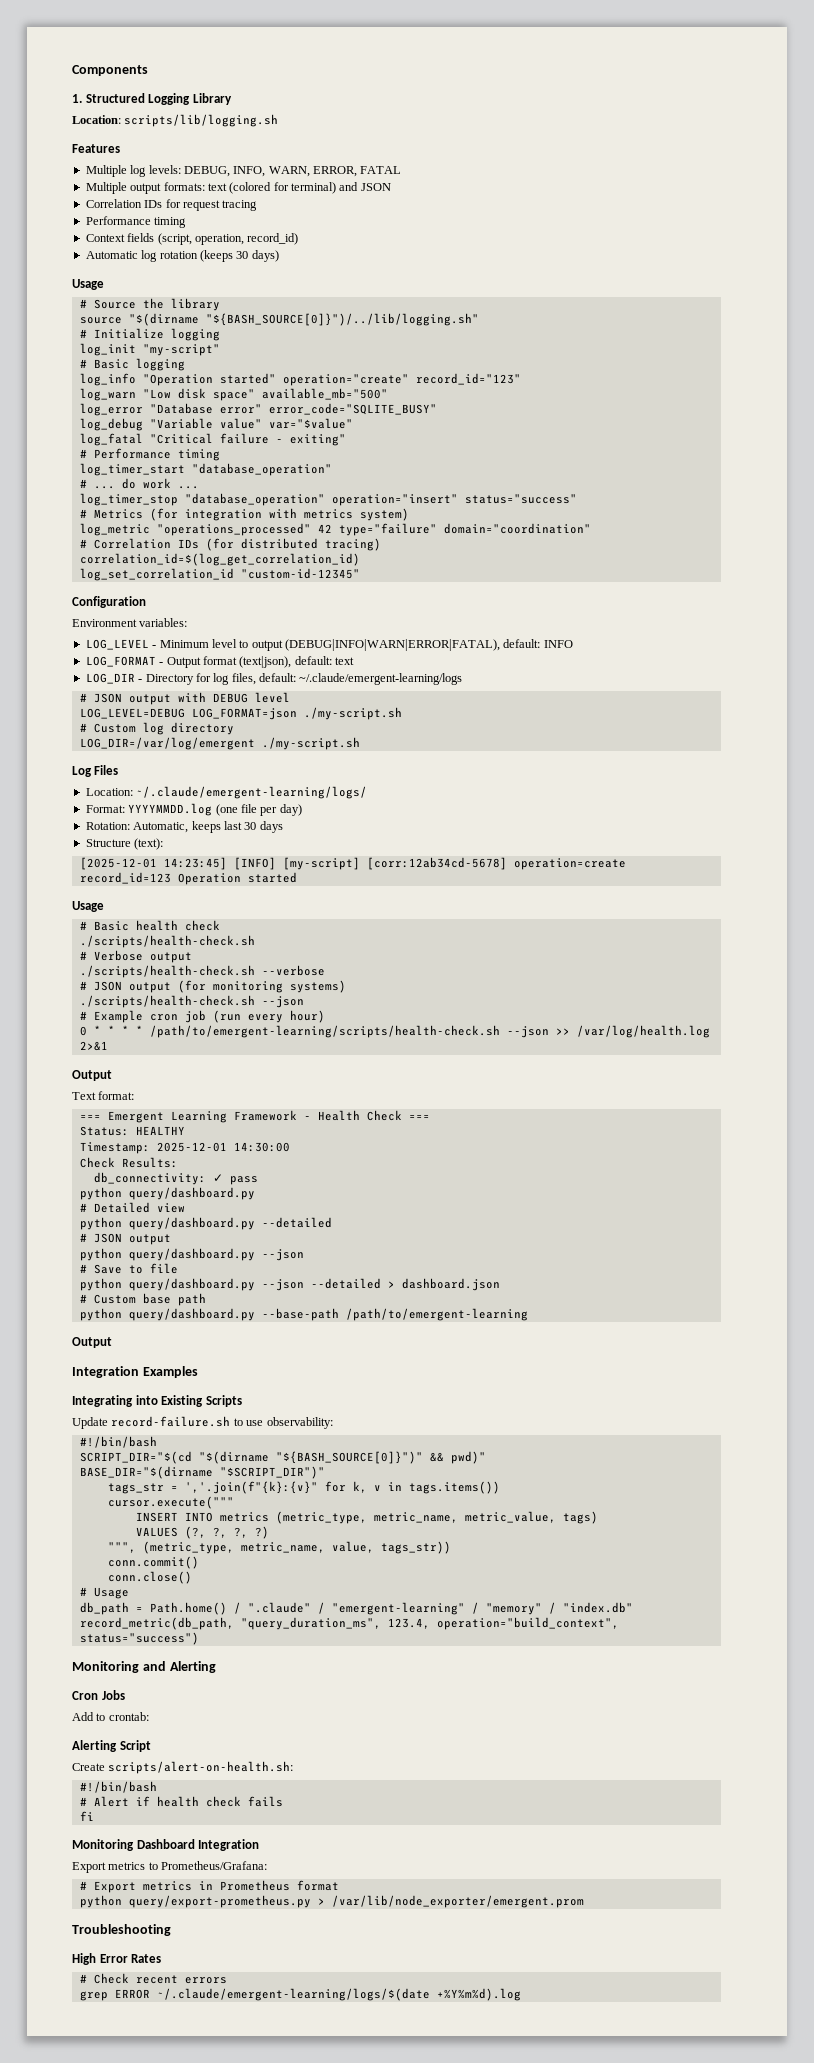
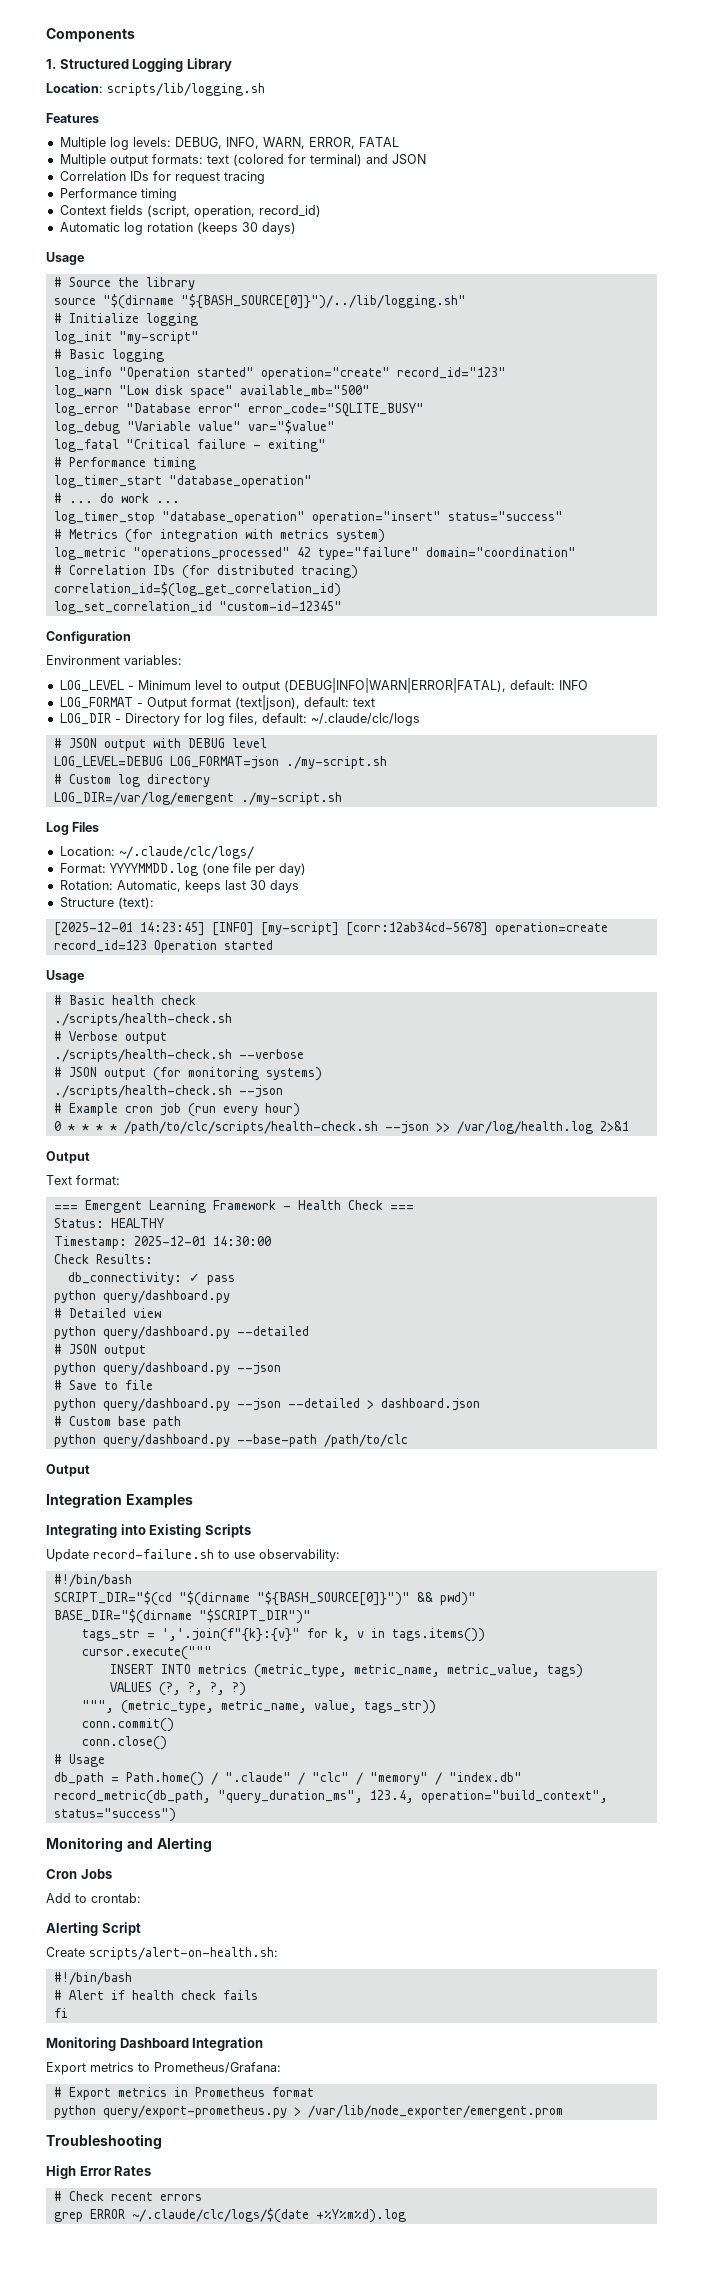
- LOG_DIR - Directory for log files, default: ~/.claude/emergent-learning/logs
+ LOG_DIR - Directory for log files, default: ~/.claude/clc/logs
- Location: ~/.claude/emergent-learning/logs/
+ Location: ~/.claude/clc/logs/
- 0 * * * * /path/to/emergent-learning/scripts/health-check.sh --json >> /var/log/health.log 2>&1
+ 0 * * * * /path/to/clc/scripts/health-check.sh --json >> /var/log/health.log 2>&1
- python query/dashboard.py --base-path /path/to/emergent-learning
+ python query/dashboard.py --base-path /path/to/clc
- db_path = Path.home() / ".claude" / "emergent-learning" / "memory" / "index.db"
+ db_path = Path.home() / ".claude" / "clc" / "memory" / "index.db"
- grep ERROR ~/.claude/emergent-learning/logs/$(date +%Y%m%d).log
+ grep ERROR ~/.claude/clc/logs/$(date +%Y%m%d).log

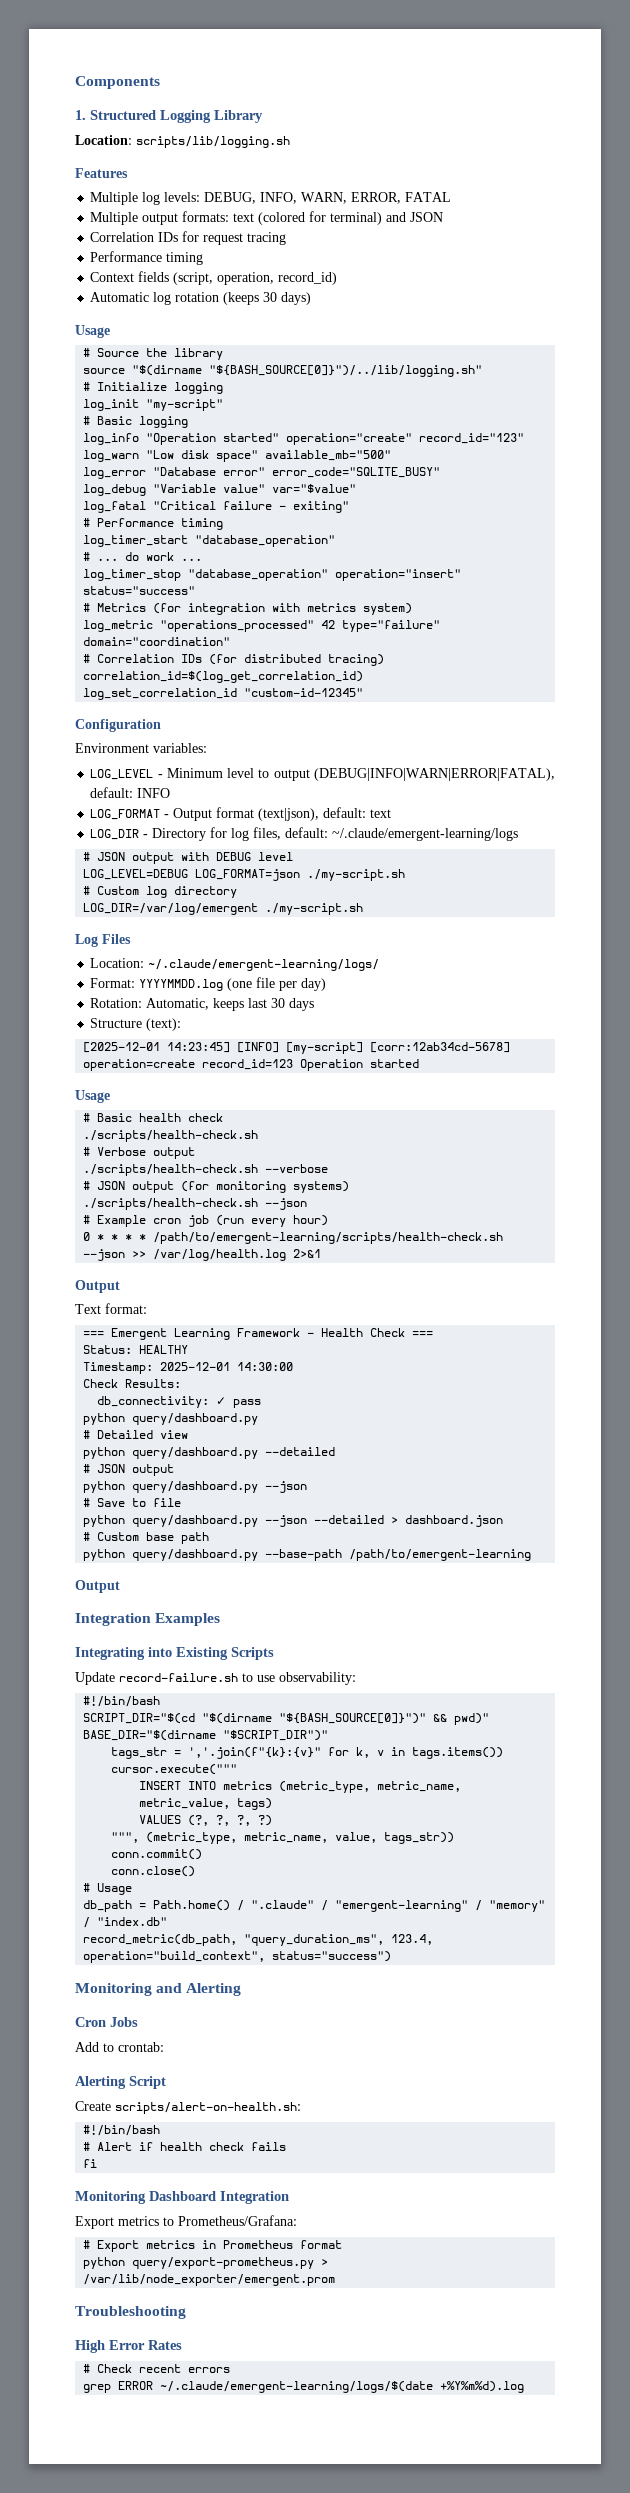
- LOG_DIR - Directory for log files, default: ~/.claude/clc/logs
+ LOG_DIR - Directory for log files, default: ~/.claude/emergent-learning/logs
- Location: ~/.claude/clc/logs/
+ Location: ~/.claude/emergent-learning/logs/
- 0 * * * * /path/to/clc/scripts/health-check.sh --json >> /var/log/health.log 2>&1
+ 0 * * * * /path/to/emergent-learning/scripts/health-check.sh --json >> /var/log/health.log 2>&1
- python query/dashboard.py --base-path /path/to/clc
+ python query/dashboard.py --base-path /path/to/emergent-learning
- db_path = Path.home() / ".claude" / "clc" / "memory" / "index.db"
+ db_path = Path.home() / ".claude" / "emergent-learning" / "memory" / "index.db"
- grep ERROR ~/.claude/clc/logs/$(date +%Y%m%d).log
+ grep ERROR ~/.claude/emergent-learning/logs/$(date +%Y%m%d).log

